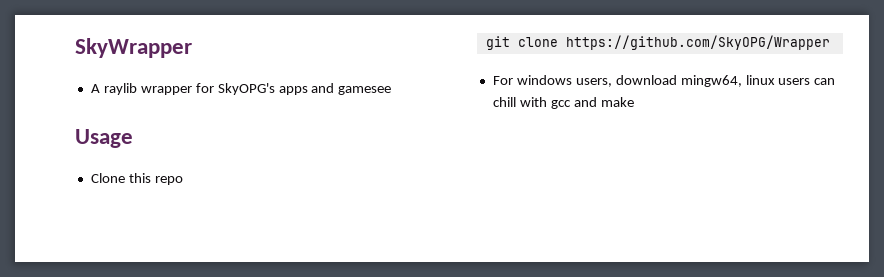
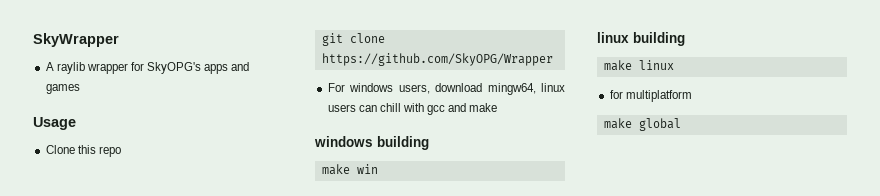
- A raylib wrapper for SkyOPG's apps and gamesee
+ A raylib wrapper for SkyOPG's apps and games
+ windows building
+ make win
+ linux building
+ make linux
+ for multiplatform
+ make global

